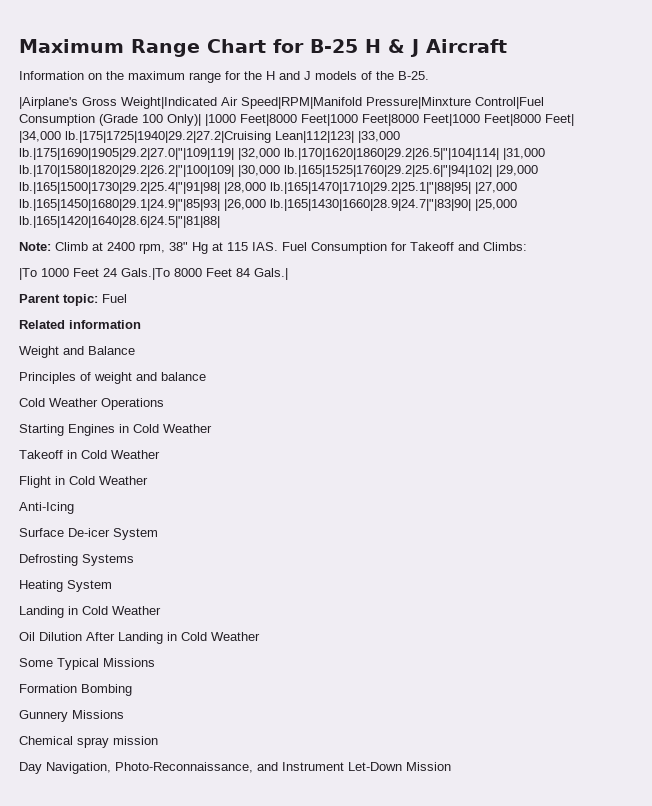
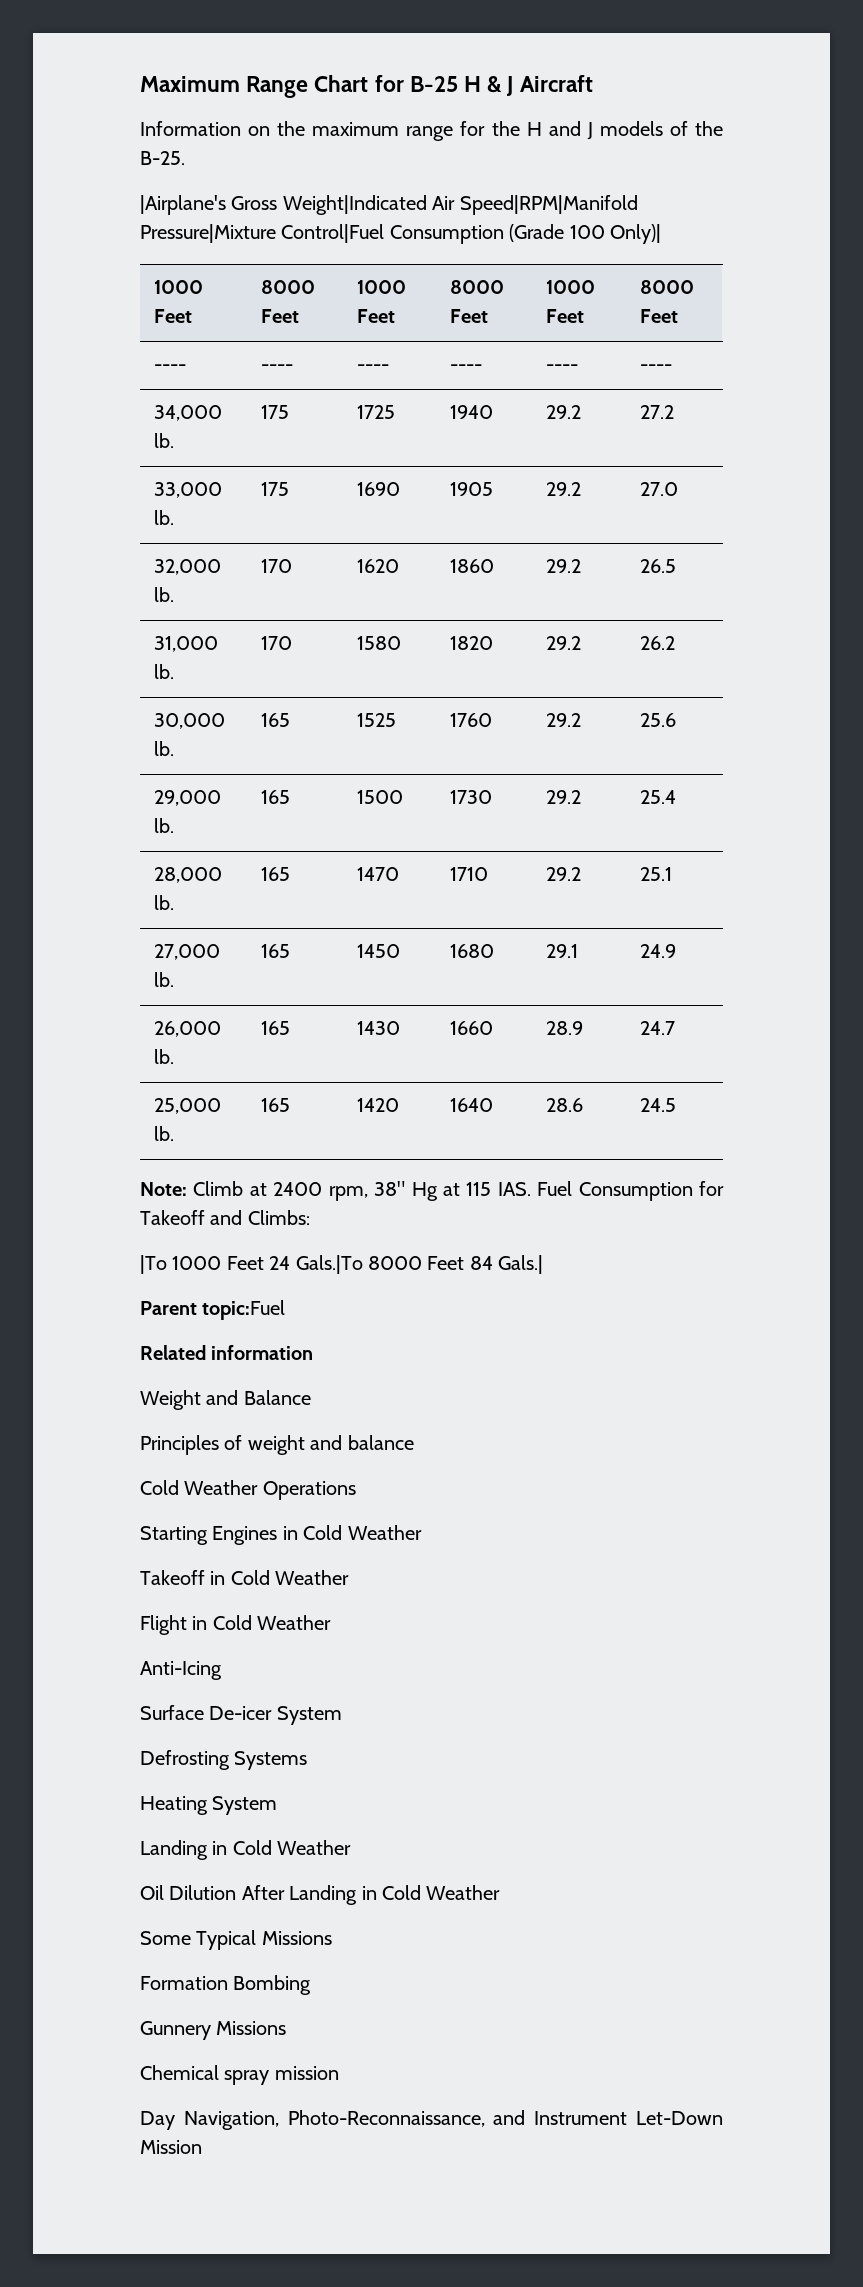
- |Airplane's Gross Weight|Indicated Air Speed|RPM|Manifold Pressure|Minxture Control|Fuel Consumption (Grade 100 Only)| |1000 Feet|8000 Feet|1000 Feet|8000 Feet|1000 Feet|8000 Feet| |34,000 lb.|175|1725|1940|29.2|27.2|Cruising Lean|112|123| |33,000 lb.|175|1690|1905|29.2|27.0|"|109|119| |32,000 lb.|170|1620|1860|29.2|26.5|"|104|114| |31,000 lb.|170|1580|1820|29.2|26.2|"|100|109| |30,000 lb.|165|1525|1760|29.2|25.6|"|94|102| |29,000 lb.|165|1500|1730|29.2|25.4|"|91|98| |28,000 lb.|165|1470|1710|29.2|25.1|"|88|95| |27,000 lb.|165|1450|1680|29.1|24.9|"|85|93| |26,000 lb.|165|1430|1660|28.9|24.7|"|83|90| |25,000 lb.|165|1420|1640|28.6|24.5|"|81|88|
+ |Airplane's Gross Weight|Indicated Air Speed|RPM|Manifold Pressure|Mixture Control|Fuel Consumption (Grade 100 Only)|
+ 1000 Feet | 8000 Feet | 1000 Feet | 8000 Feet | 1000 Feet | 8000 Feet
+ ---- | ---- | ---- | ---- | ---- | ----
+ 34,000 lb. | 175 | 1725 | 1940 | 29.2 | 27.2
+ 33,000 lb. | 175 | 1690 | 1905 | 29.2 | 27.0
+ 32,000 lb. | 170 | 1620 | 1860 | 29.2 | 26.5
+ 31,000 lb. | 170 | 1580 | 1820 | 29.2 | 26.2
+ 30,000 lb. | 165 | 1525 | 1760 | 29.2 | 25.6
+ 29,000 lb. | 165 | 1500 | 1730 | 29.2 | 25.4
+ 28,000 lb. | 165 | 1470 | 1710 | 29.2 | 25.1
+ 27,000 lb. | 165 | 1450 | 1680 | 29.1 | 24.9
+ 26,000 lb. | 165 | 1430 | 1660 | 28.9 | 24.7
+ 25,000 lb. | 165 | 1420 | 1640 | 28.6 | 24.5
- Parent topic: Fuel
+ Parent topic:Fuel

